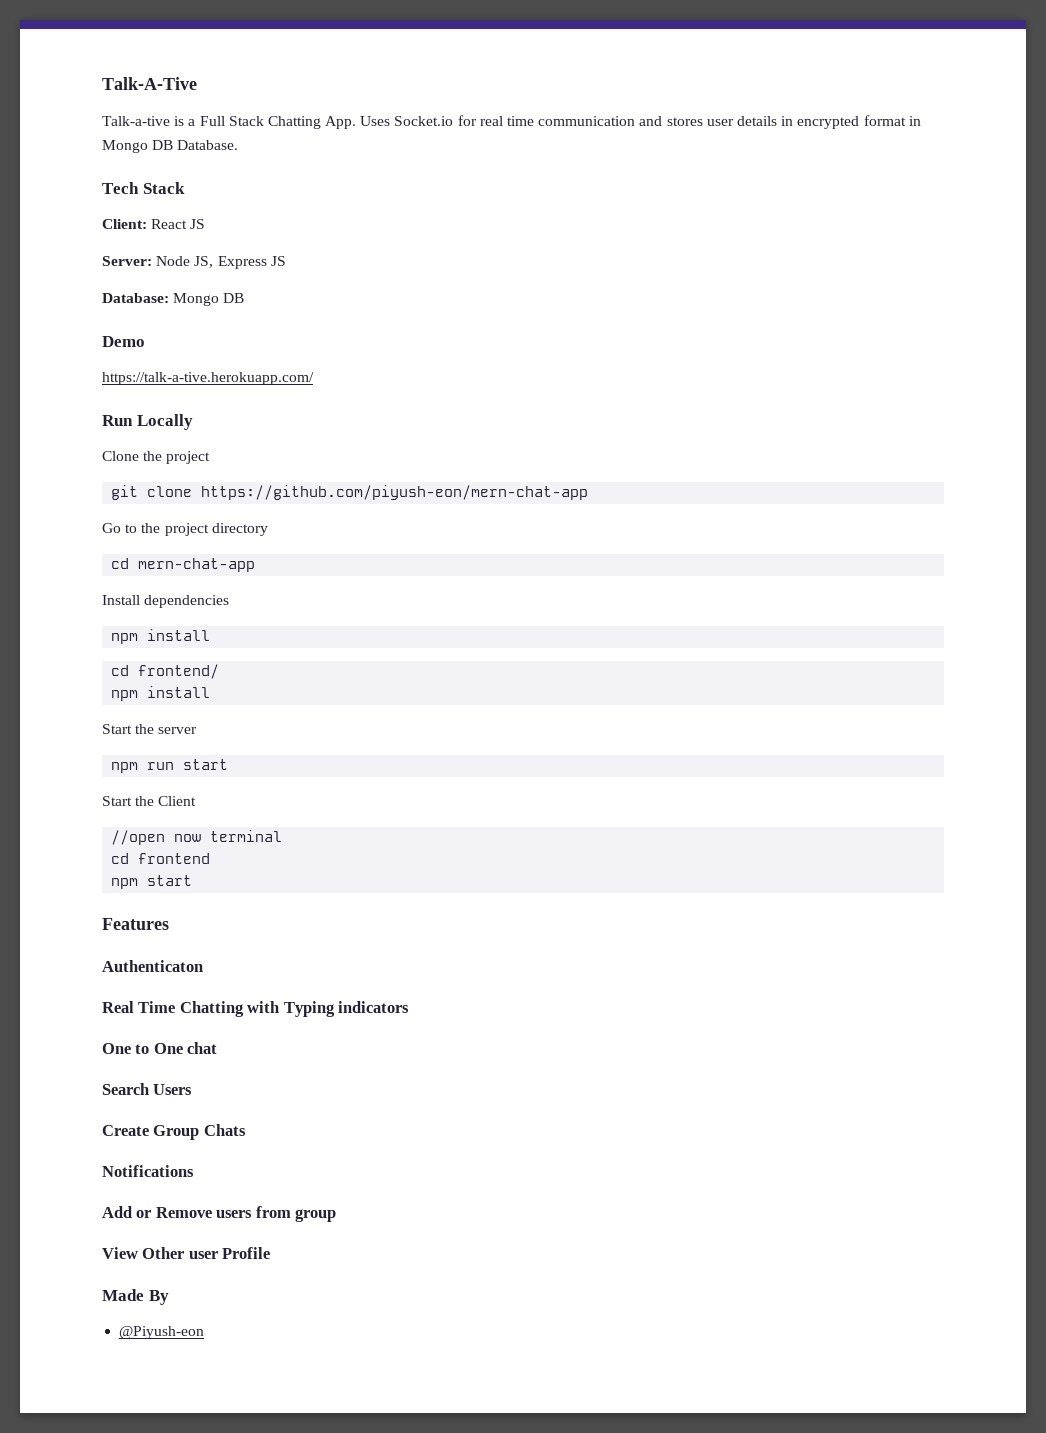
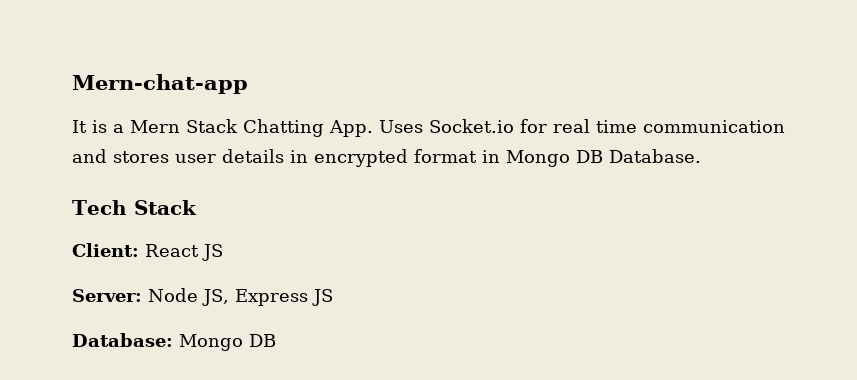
- Talk-A-Tive
- Talk-a-tive is a Full Stack Chatting App. Uses Socket.io for real time communication and stores user details in encrypted format in Mongo DB Database.
+ Mern-chat-app
+ It is a Mern Stack Chatting App. Uses Socket.io for real time communication and stores user details in encrypted format in Mongo DB Database.
- Demo
- https://talk-a-tive.herokuapp.com/
- Run Locally
- Clone the project
- git clone https://github.com/piyush-eon/mern-chat-app
- Go to the project directory
- cd mern-chat-app
- Install dependencies
- npm install
- cd frontend/
- npm install
- Start the server
- npm run start
- Start the Client
- //open now terminal
- cd frontend
- npm start
- Features
- Authenticaton
- Real Time Chatting with Typing indicators
- One to One chat
- Search Users
- Create Group Chats
- Notifications
- Add or Remove users from group
- View Other user Profile
- Made By
- @Piyush-eon

